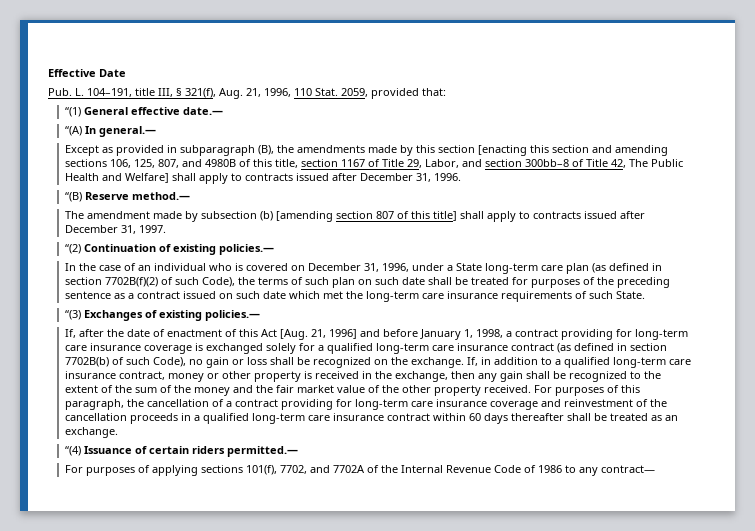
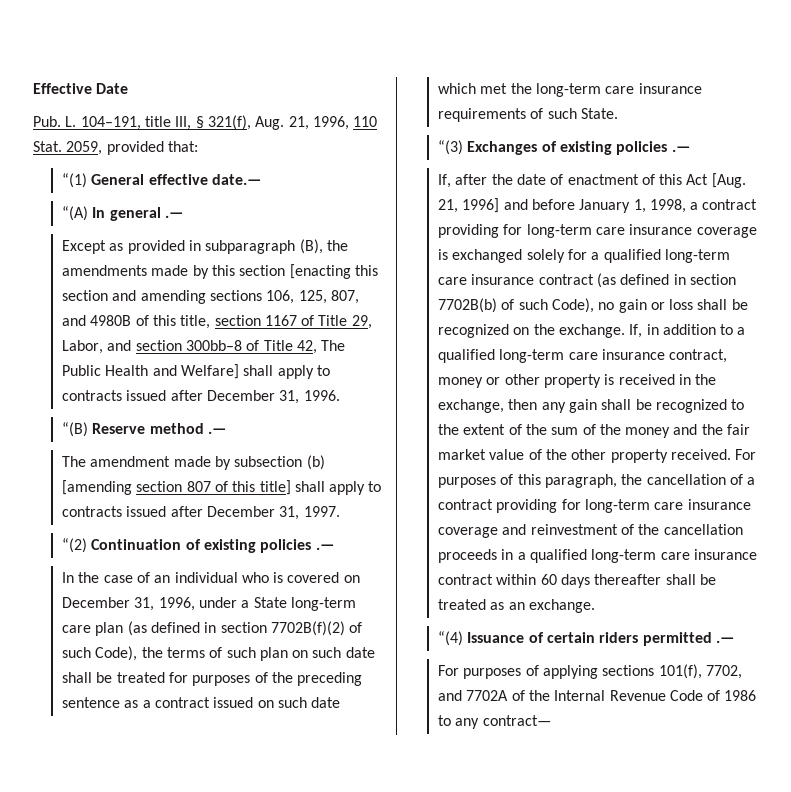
- “(A) In general.—
+ “(A) In general .—
- “(B) Reserve method.—
+ “(B) Reserve method .—
- “(2) Continuation of existing policies.—
+ “(2) Continuation of existing policies .—
- “(3) Exchanges of existing policies.—
+ “(3) Exchanges of existing policies .—
- “(4) Issuance of certain riders permitted.—
+ “(4) Issuance of certain riders permitted .—

